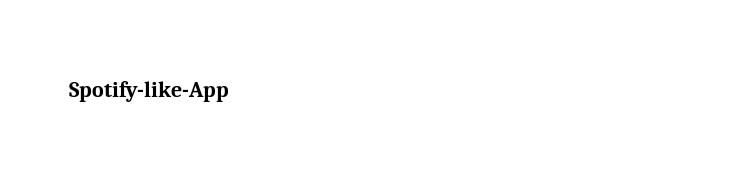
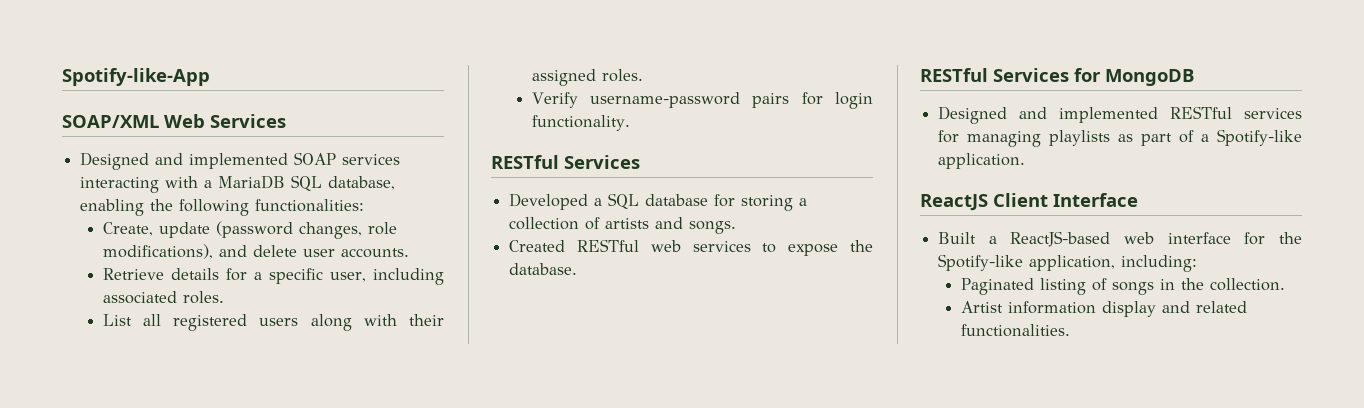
+ SOAP/XML Web Services
+ Designed and implemented SOAP services interacting with a MariaDB SQL database, enabling the following functionalities:
+ Create, update (password changes, role modifications), and delete user accounts.
+ Retrieve details for a specific user, including associated roles.
+ List all registered users along with their assigned roles.
+ Verify username-password pairs for login functionality.
+ RESTful Services
+ Developed a SQL database for storing a collection of artists and songs.
+ Created RESTful web services to expose the database.
+ RESTful Services for MongoDB
+ Designed and implemented RESTful services for managing playlists as part of a Spotify-like application.
+ ReactJS Client Interface
+ Built a ReactJS-based web interface for the Spotify-like application, including:
+ Paginated listing of songs in the collection.
+ Artist information display and related functionalities.

